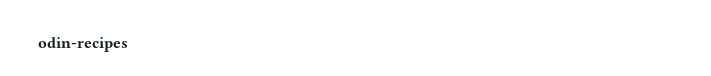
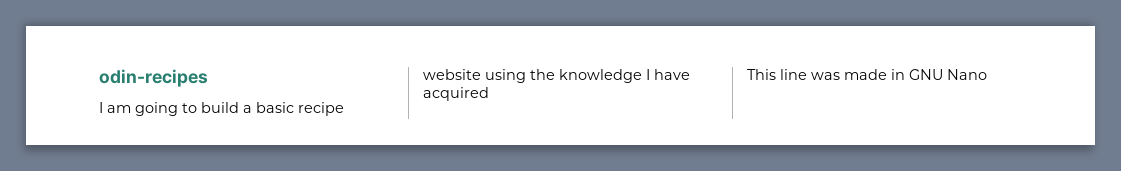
+ I am going to build a basic recipe website using the knowledge I have acquired
+ This line was made in GNU Nano

